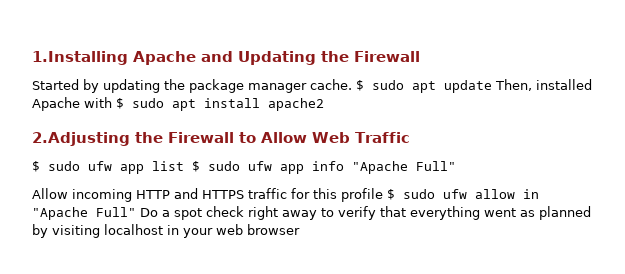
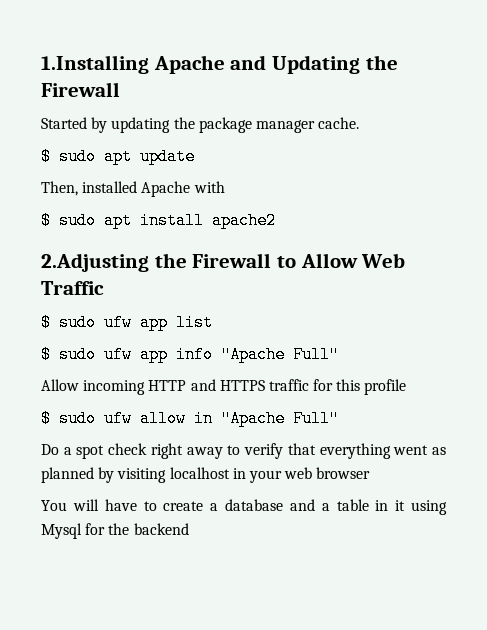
- Started by updating the package manager cache. $ sudo apt update Then, installed Apache with $ sudo apt install apache2
+ Started by updating the package manager cache.
+ $ sudo apt update
+ Then, installed Apache with
+ $ sudo apt install apache2
- $ sudo ufw app list $ sudo ufw app info "Apache Full"
+ $ sudo ufw app list
+ $ sudo ufw app info "Apache Full"
- Allow incoming HTTP and HTTPS traffic for this profile $ sudo ufw allow in "Apache Full" Do a spot check right away to verify that everything went as planned by visiting localhost in your web browser
+ Allow incoming HTTP and HTTPS traffic for this profile
+ $ sudo ufw allow in "Apache Full"
+ Do a spot check right away to verify that everything went as planned by visiting localhost in your web browser
+ You will have to create a database and a table in it using Mysql for the backend

